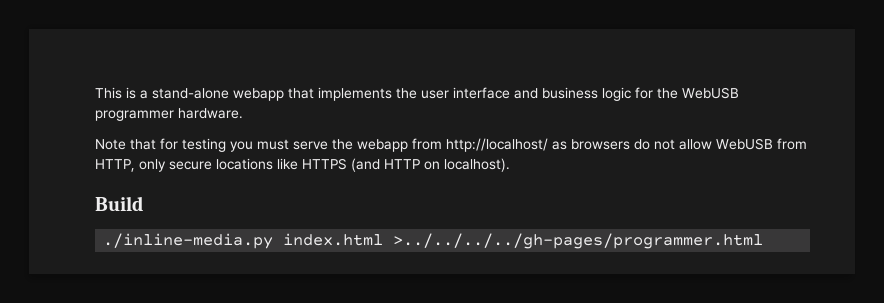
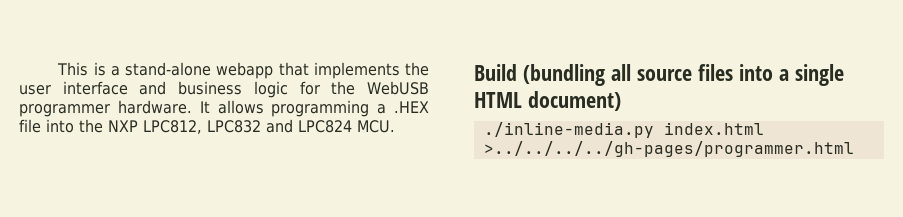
- This is a stand-alone webapp that implements the user interface and business logic for the WebUSB programmer hardware.
- Note that for testing you must serve the webapp from http://localhost/ as browsers do not allow WebUSB from HTTP, only secure locations like HTTPS (and HTTP on localhost).
- Build
+ This is a stand-alone webapp that implements the user interface and business logic for the WebUSB programmer hardware. It allows programming a .HEX file into the NXP LPC812, LPC832 and LPC824 MCU.
+ Build (bundling all source files into a single HTML document)

